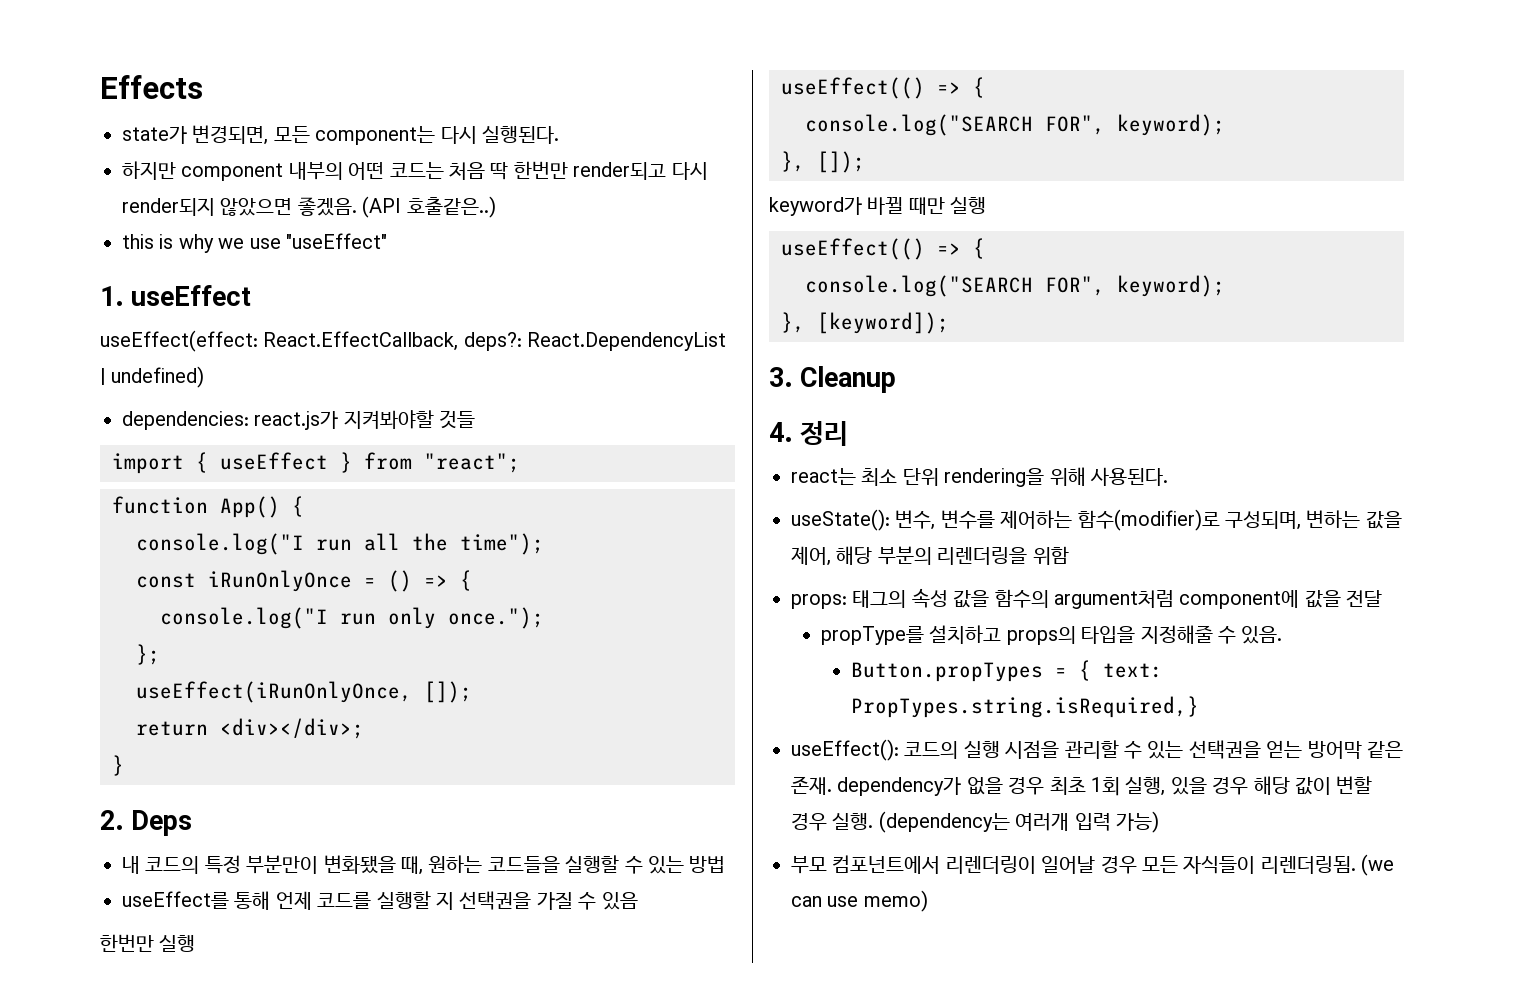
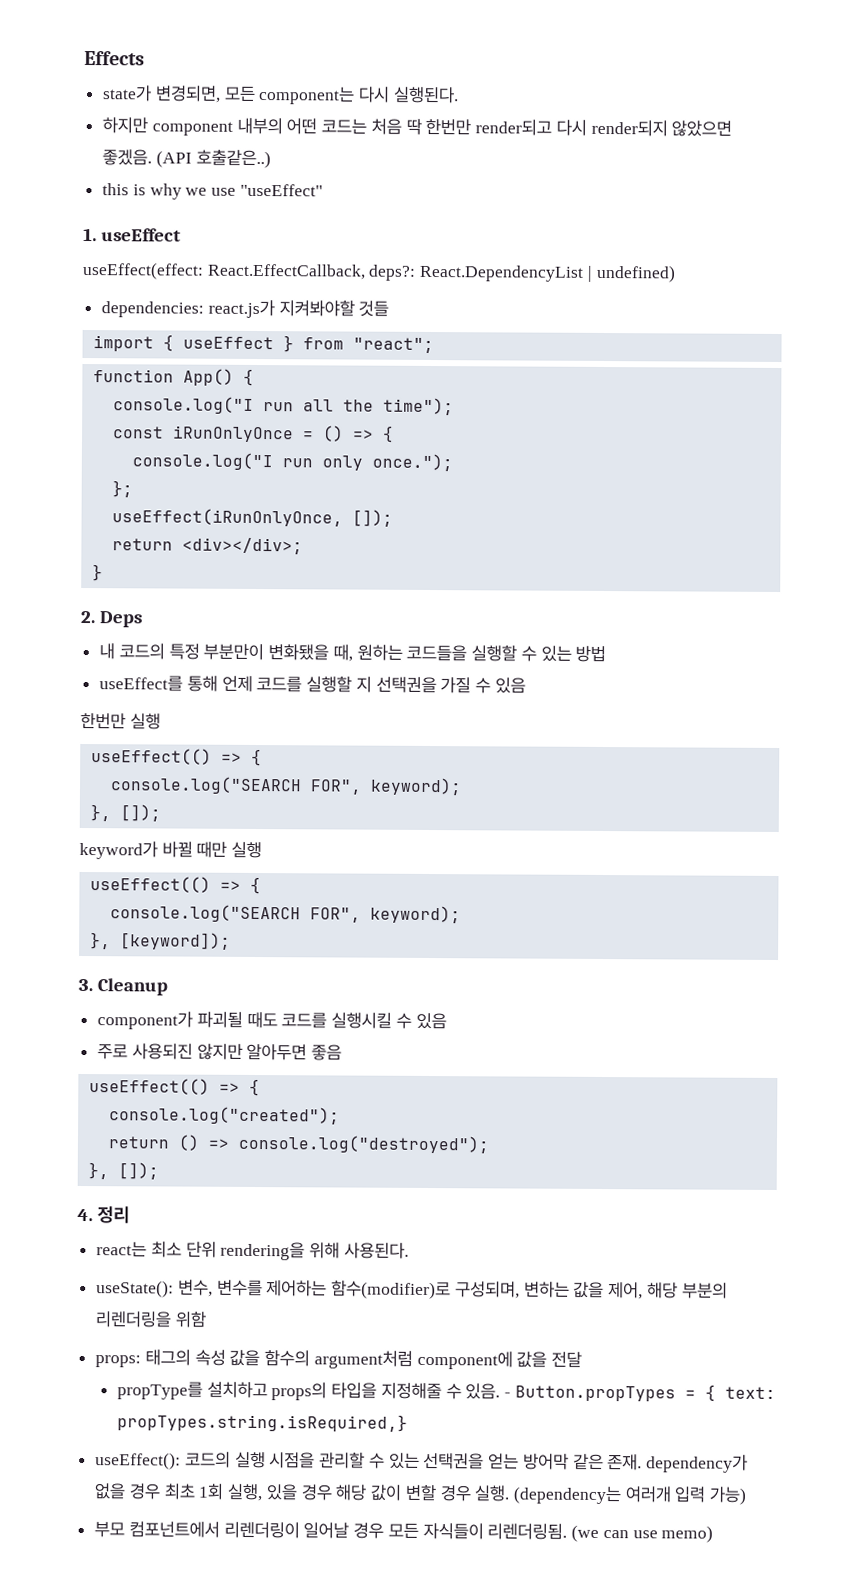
+ component가 파괴될 때도 코드를 실행시킬 수 있음
+ 주로 사용되진 않지만 알아두면 좋음
+ useEffect(() => {
+ console.log("created");
+ return () => console.log("destroyed");
+ }, []);
- propType를 설치하고 props의 타입을 지정해줄 수 있음.
- Button.propTypes = { text: PropTypes.string.isRequired,}
+ propType를 설치하고 props의 타입을 지정해줄 수 있음. - Button.propTypes = { text: propTypes.string.isRequired,}

